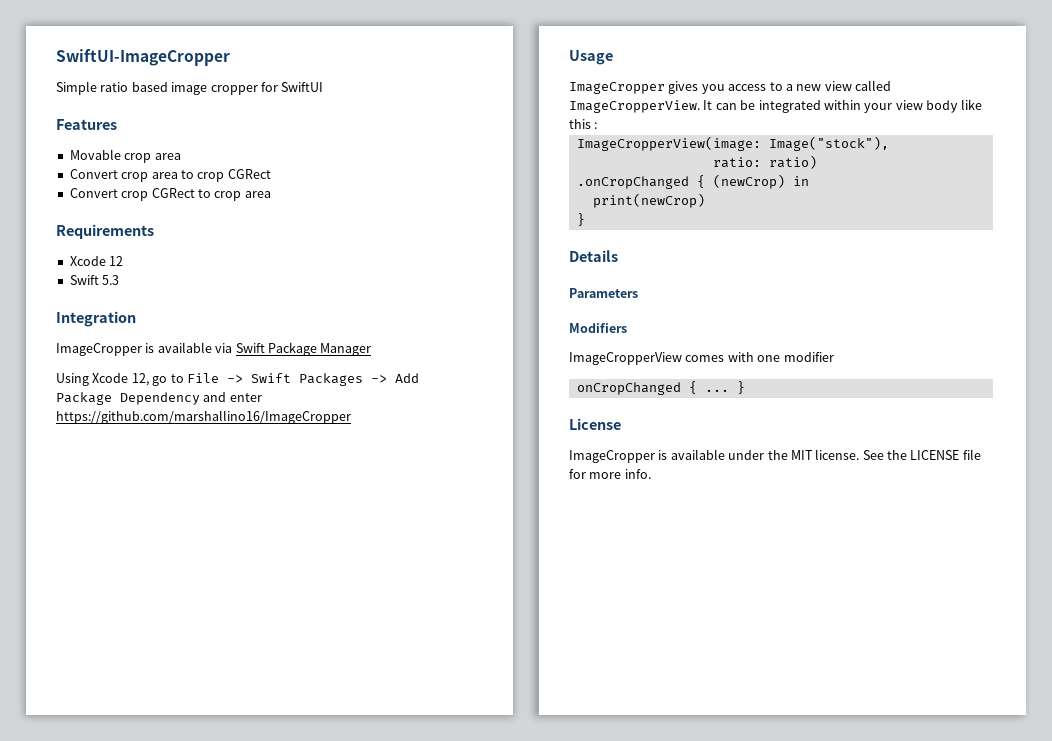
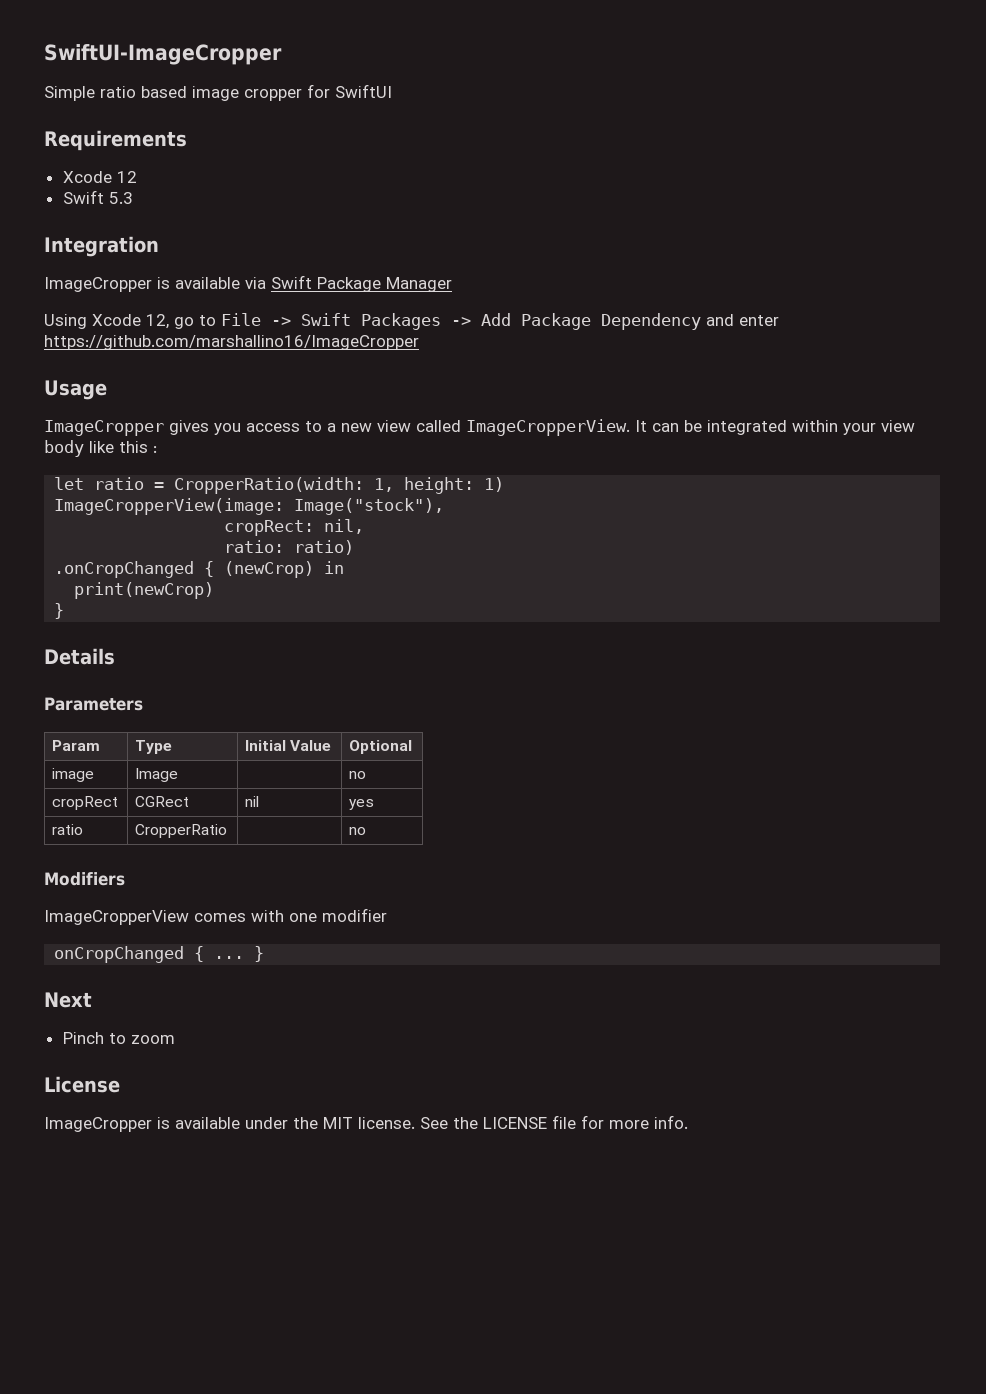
- Features
- Movable crop area
- Convert crop area to crop CGRect
- Convert crop CGRect to crop area
+ let ratio = CropperRatio(width: 1, height: 1)
+ cropRect: nil,
+ Param | Type | Initial Value | Optional
+ image | Image | | no
+ cropRect | CGRect | nil | yes
+ ratio | CropperRatio | | no
+ Next
+ Pinch to zoom

